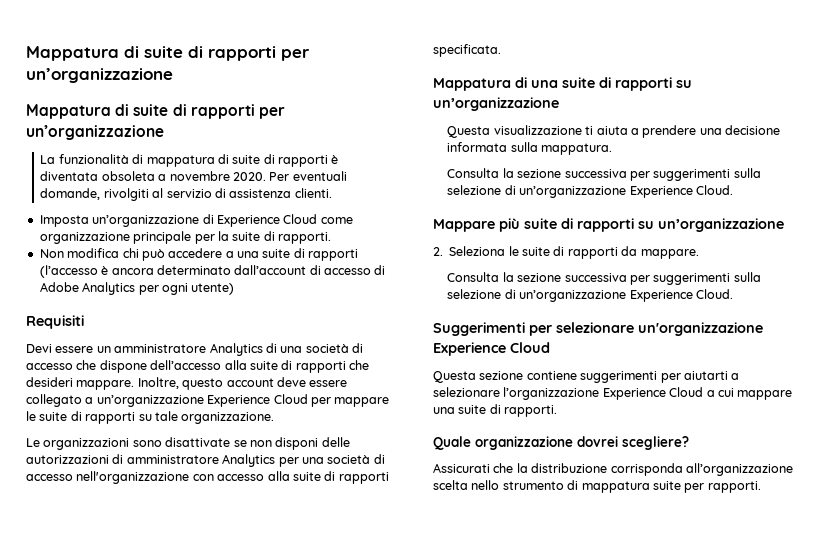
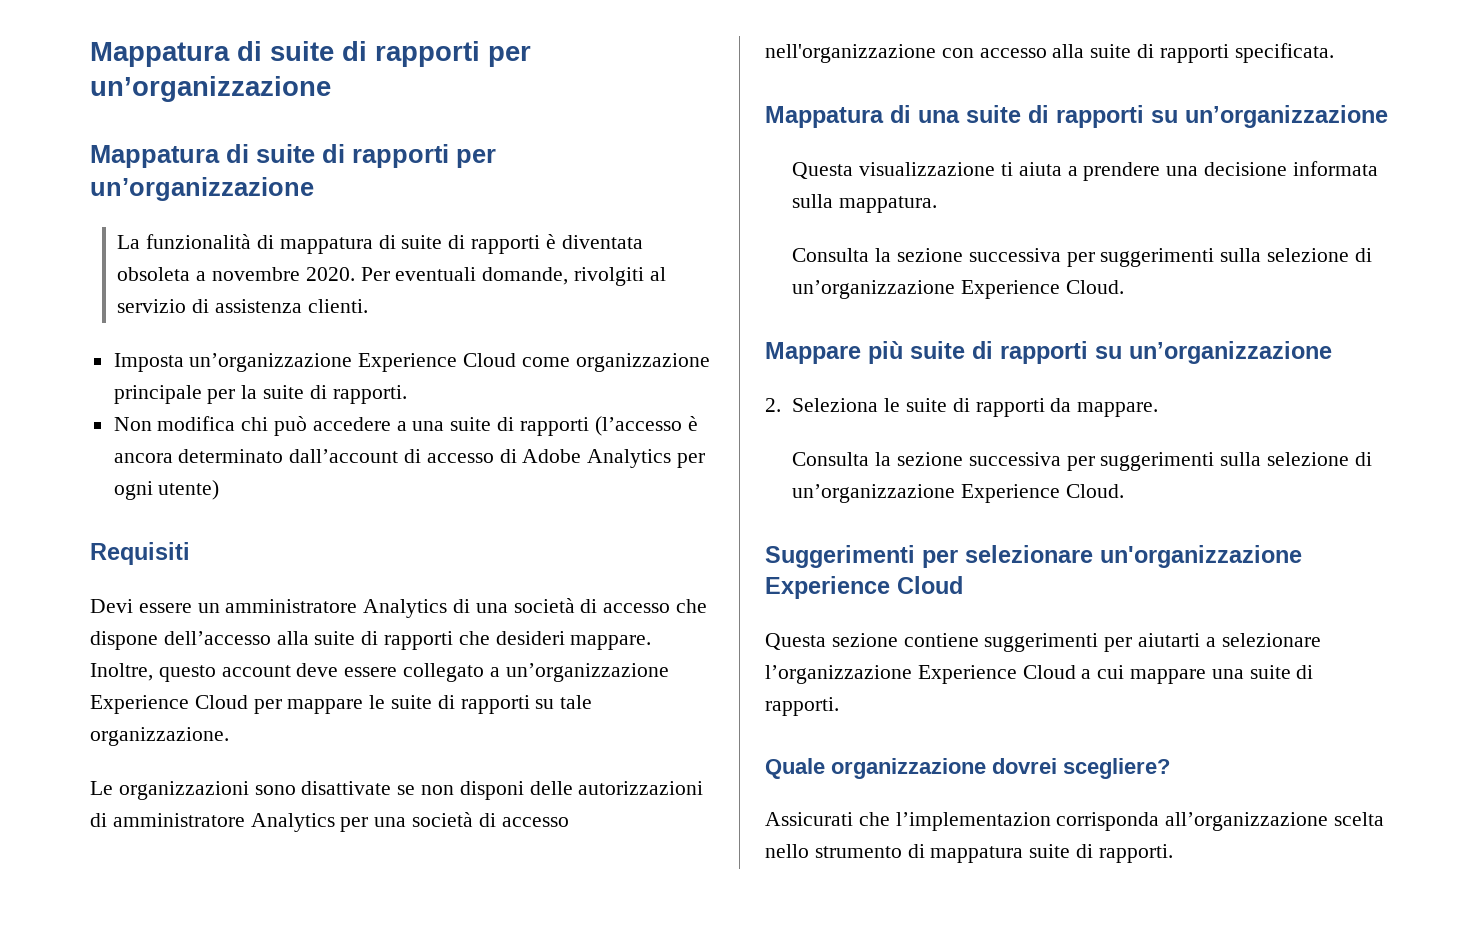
- Imposta un’organizzazione di Experience Cloud come organizzazione principale per la suite di rapporti.
+ Imposta un’organizzazione Experience Cloud come organizzazione principale per la suite di rapporti.
- Assicurati che la distribuzione corrisponda all’organizzazione scelta nello strumento di mappatura suite per rapporti.
+ Assicurati che l’implementazion corrisponda all’organizzazione scelta nello strumento di mappatura suite di rapporti.

